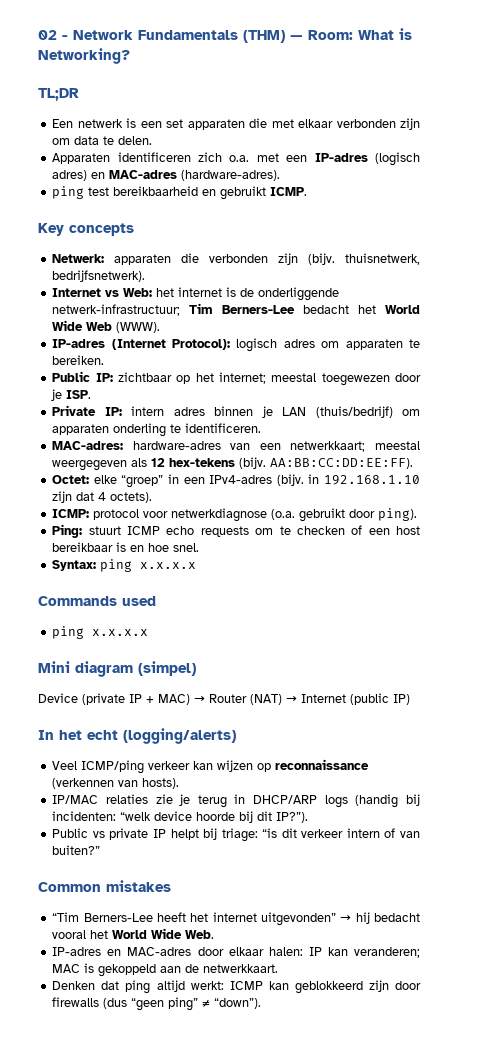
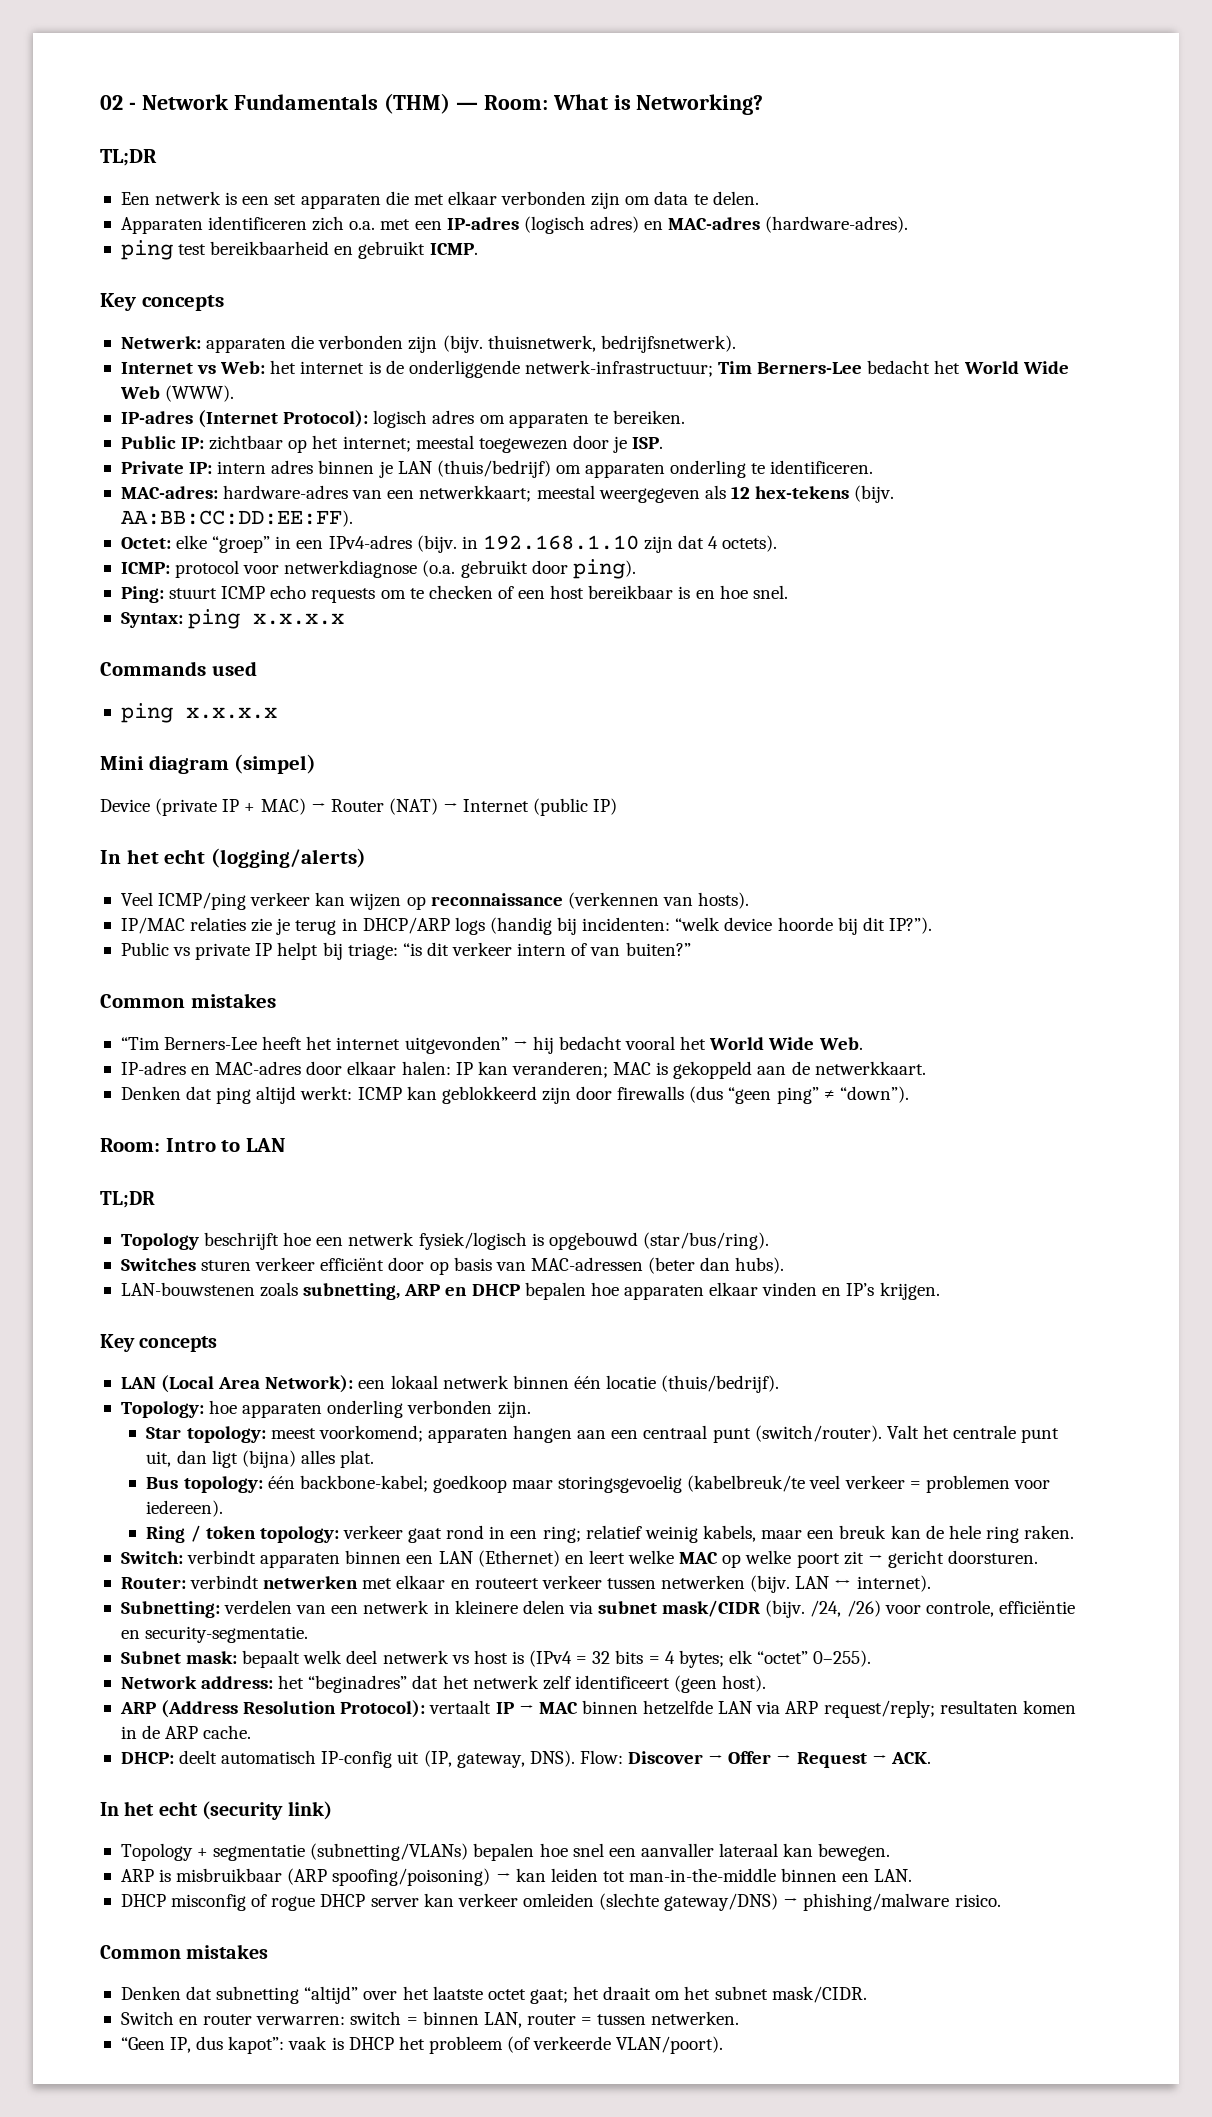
+ Room: Intro to LAN
+ TL;DR
+ Topology beschrijft hoe een netwerk fysiek/logisch is opgebouwd (star/bus/ring).
+ Switches sturen verkeer efficiënt door op basis van MAC-adressen (beter dan hubs).
+ LAN-bouwstenen zoals subnetting, ARP en DHCP bepalen hoe apparaten elkaar vinden en IP’s krijgen.
+ Key concepts
+ LAN (Local Area Network): een lokaal netwerk binnen één locatie (thuis/bedrijf).
+ Topology: hoe apparaten onderling verbonden zijn.
+ Star topology: meest voorkomend; apparaten hangen aan een centraal punt (switch/router). Valt het centrale punt uit, dan ligt (bijna) alles plat.
+ Bus topology: één backbone-kabel; goedkoop maar storingsgevoelig (kabelbreuk/te veel verkeer = problemen voor iedereen).
+ Ring / token topology: verkeer gaat rond in een ring; relatief weinig kabels, maar een breuk kan de hele ring raken.
+ Switch: verbindt apparaten binnen een LAN (Ethernet) en leert welke MAC op welke poort zit → gericht doorsturen.
+ Router: verbindt netwerken met elkaar en routeert verkeer tussen netwerken (bijv. LAN ↔ internet).
+ Subnetting: verdelen van een netwerk in kleinere delen via subnet mask/CIDR (bijv. /24, /26) voor controle, efficiëntie en security-segmentatie.
+ Subnet mask: bepaalt welk deel netwerk vs host is (IPv4 = 32 bits = 4 bytes; elk “octet” 0–255).
+ Network address: het “beginadres” dat het netwerk zelf identificeert (geen host).
+ ARP (Address Resolution Protocol): vertaalt IP → MAC binnen hetzelfde LAN via ARP request/reply; resultaten komen in de ARP cache.
+ DHCP: deelt automatisch IP-config uit (IP, gateway, DNS). Flow: Discover → Offer → Request → ACK.
+ In het echt (security link)
+ Topology + segmentatie (subnetting/VLANs) bepalen hoe snel een aanvaller lateraal kan bewegen.
+ ARP is misbruikbaar (ARP spoofing/poisoning) → kan leiden tot man-in-the-middle binnen een LAN.
+ DHCP misconfig of rogue DHCP server kan verkeer omleiden (slechte gateway/DNS) → phishing/malware risico.
+ Common mistakes
+ Denken dat subnetting “altijd” over het laatste octet gaat; het draait om het subnet mask/CIDR.
+ Switch en router verwarren: switch = binnen LAN, router = tussen netwerken.
+ “Geen IP, dus kapot”: vaak is DHCP het probleem (of verkeerde VLAN/poort).

